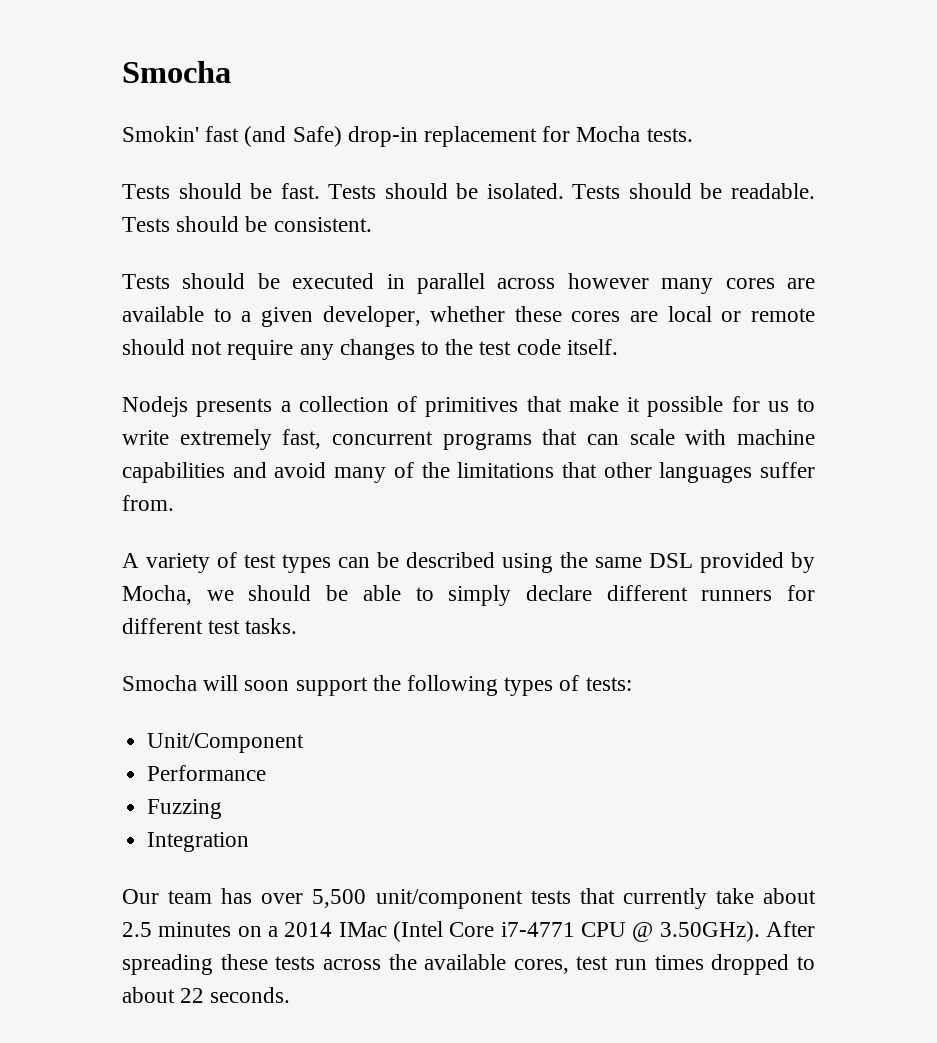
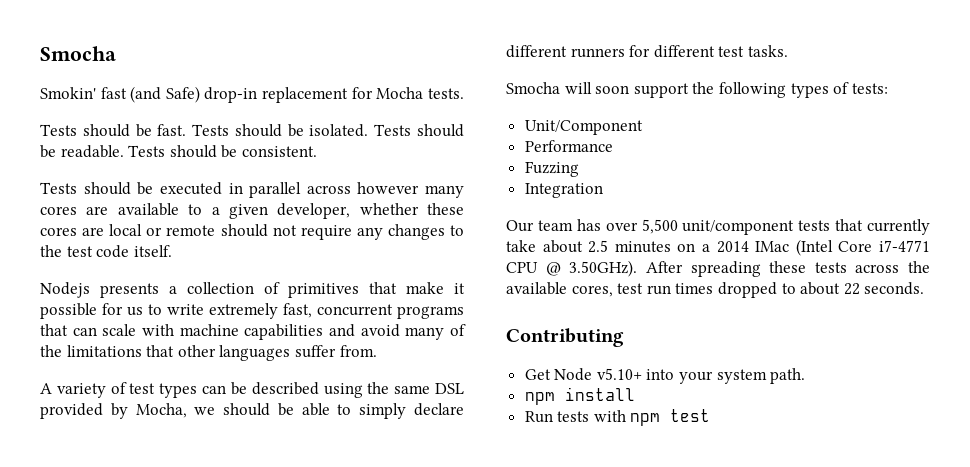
+ Contributing
+ Get Node v5.10+ into your system path.
+ npm install
+ Run tests with npm test

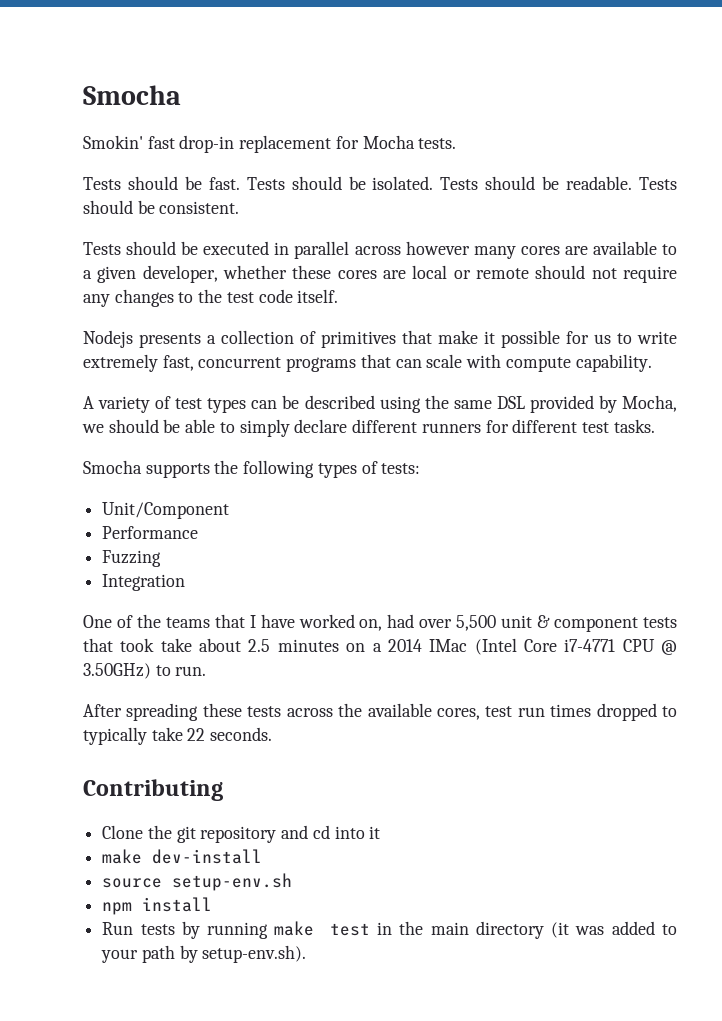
- Smokin' fast (and Safe) drop-in replacement for Mocha tests.
+ Smokin' fast drop-in replacement for Mocha tests.
- Nodejs presents a collection of primitives that make it possible for us to write extremely fast, concurrent programs that can scale with machine capabilities and avoid many of the limitations that other languages suffer from.
+ Nodejs presents a collection of primitives that make it possible for us to write extremely fast, concurrent programs that can scale with compute capability.
- Smocha will soon support the following types of tests:
+ Smocha supports the following types of tests:
- Our team has over 5,500 unit/component tests that currently take about 2.5 minutes on a 2014 IMac (Intel Core i7-4771 CPU @ 3.50GHz). After spreading these tests across the available cores, test run times dropped to about 22 seconds.
+ One of the teams that I have worked on, had over 5,500 unit & component tests that took take about 2.5 minutes on a 2014 IMac (Intel Core i7-4771 CPU @ 3.50GHz) to run.
+ After spreading these tests across the available cores, test run times dropped to typically take 22 seconds.
- Get Node v5.10+ into your system path.
+ Clone the git repository and cd into it
+ make dev-install
+ source setup-env.sh
  npm install
- Run tests with npm test
+ Run tests by running make test in the main directory (it was added to your path by setup-env.sh).

